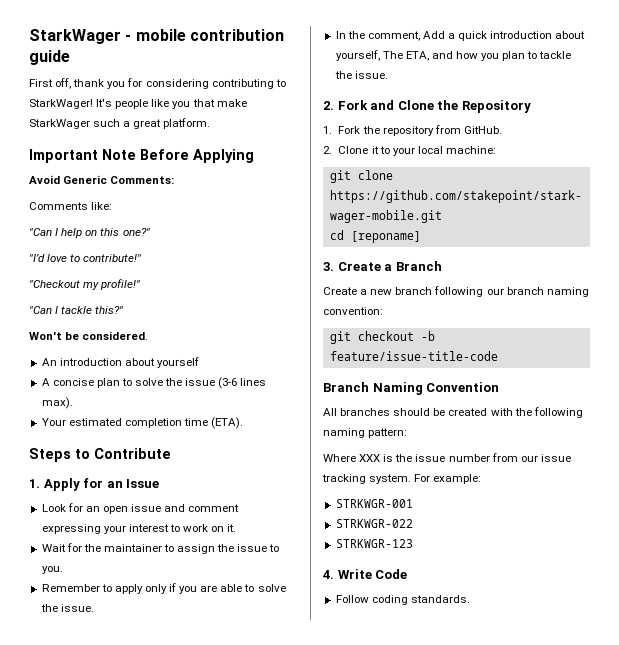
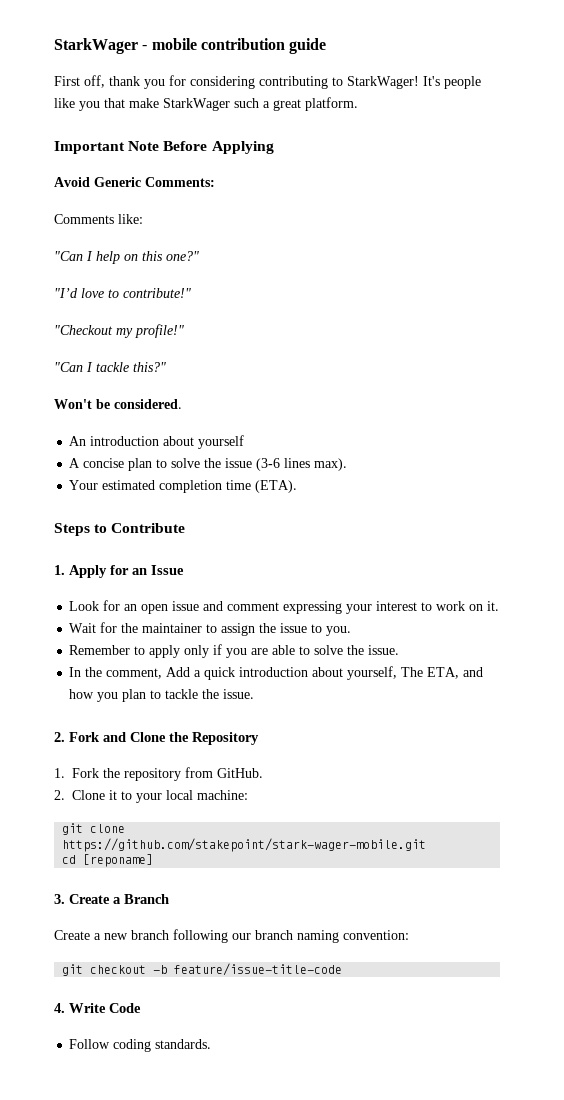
- Branch Naming Convention
- All branches should be created with the following naming pattern:
- Where XXX is the issue number from our issue tracking system. For example:
- STRKWGR-001
- STRKWGR-022
- STRKWGR-123

